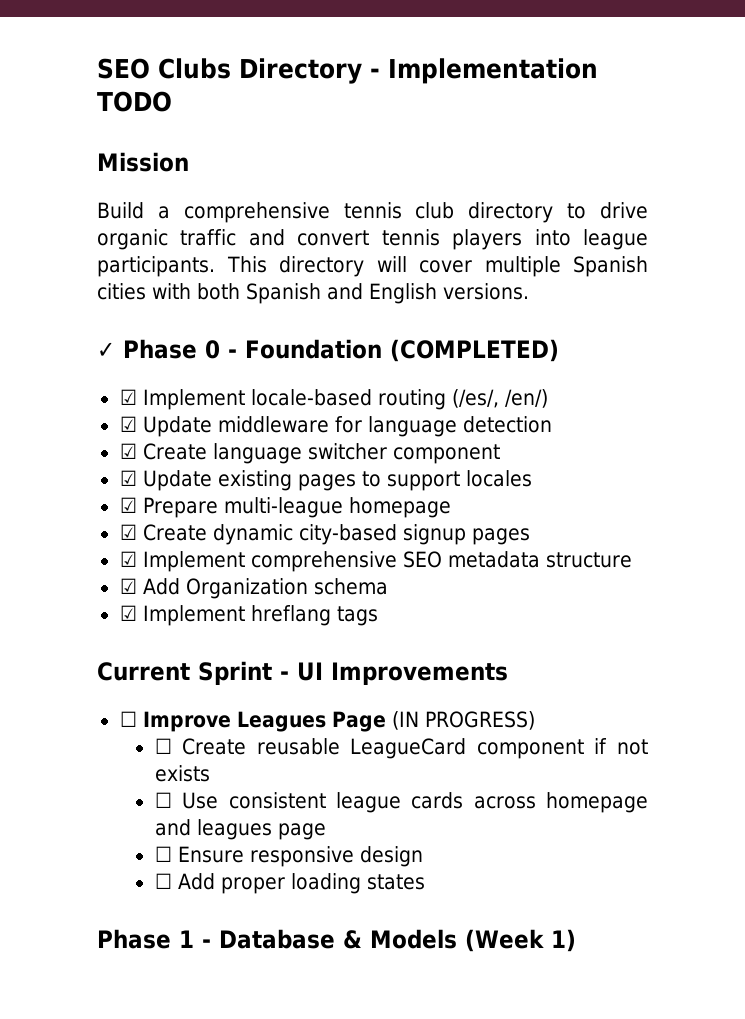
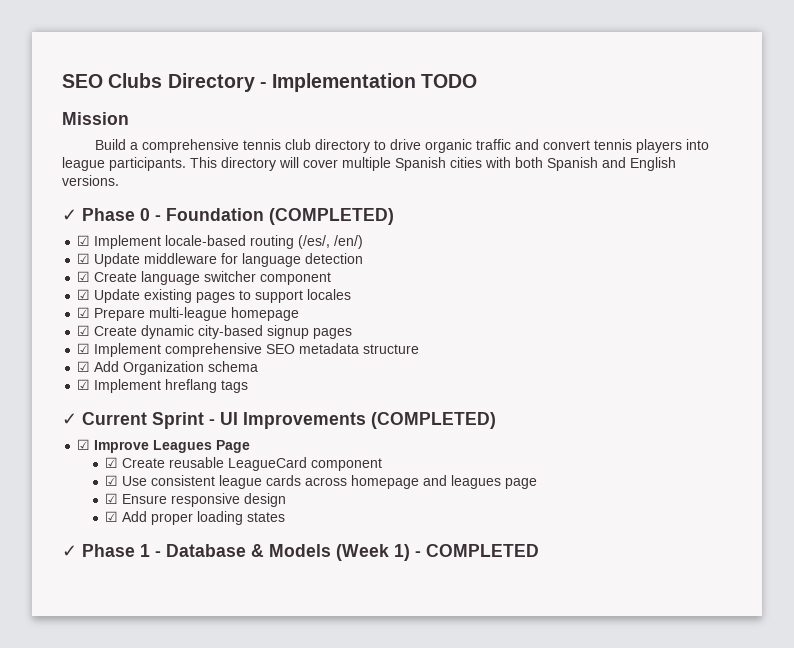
- Current Sprint - UI Improvements
- ☐ Improve Leagues Page (IN PROGRESS)
- ☐ Create reusable LeagueCard component if not exists
- ☐ Use consistent league cards across homepage and leagues page
+ ✓ Current Sprint - UI Improvements (COMPLETED)
+ ☑ Improve Leagues Page
+ ☑ Create reusable LeagueCard component
+ ☑ Use consistent league cards across homepage and leagues page
- ☐ Ensure responsive design
+ ☑ Ensure responsive design
- ☐ Add proper loading states
+ ☑ Add proper loading states
- Phase 1 - Database & Models (Week 1)
+ ✓ Phase 1 - Database & Models (Week 1) - COMPLETED

